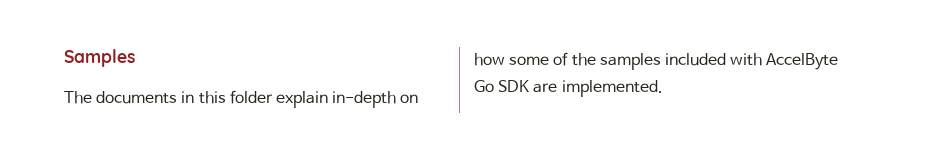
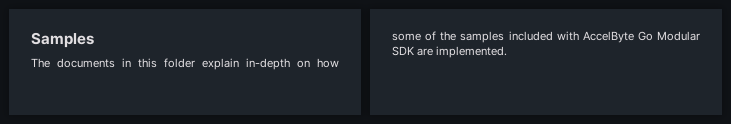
- The documents in this folder explain in-depth on how some of the samples included with AccelByte Go SDK are implemented.
+ The documents in this folder explain in-depth on how some of the samples included with AccelByte Go Modular SDK are implemented.

